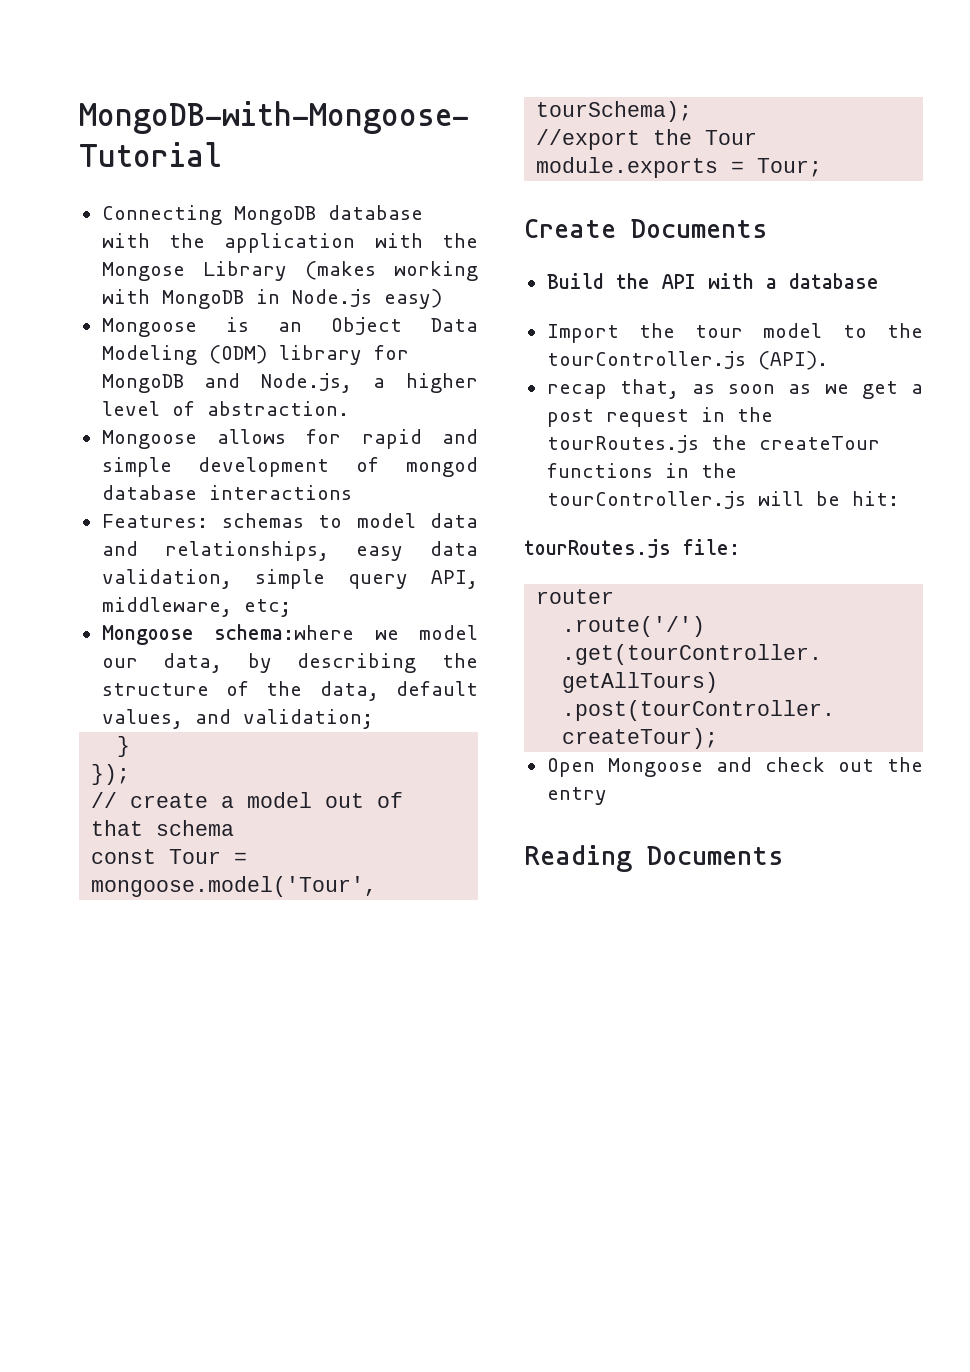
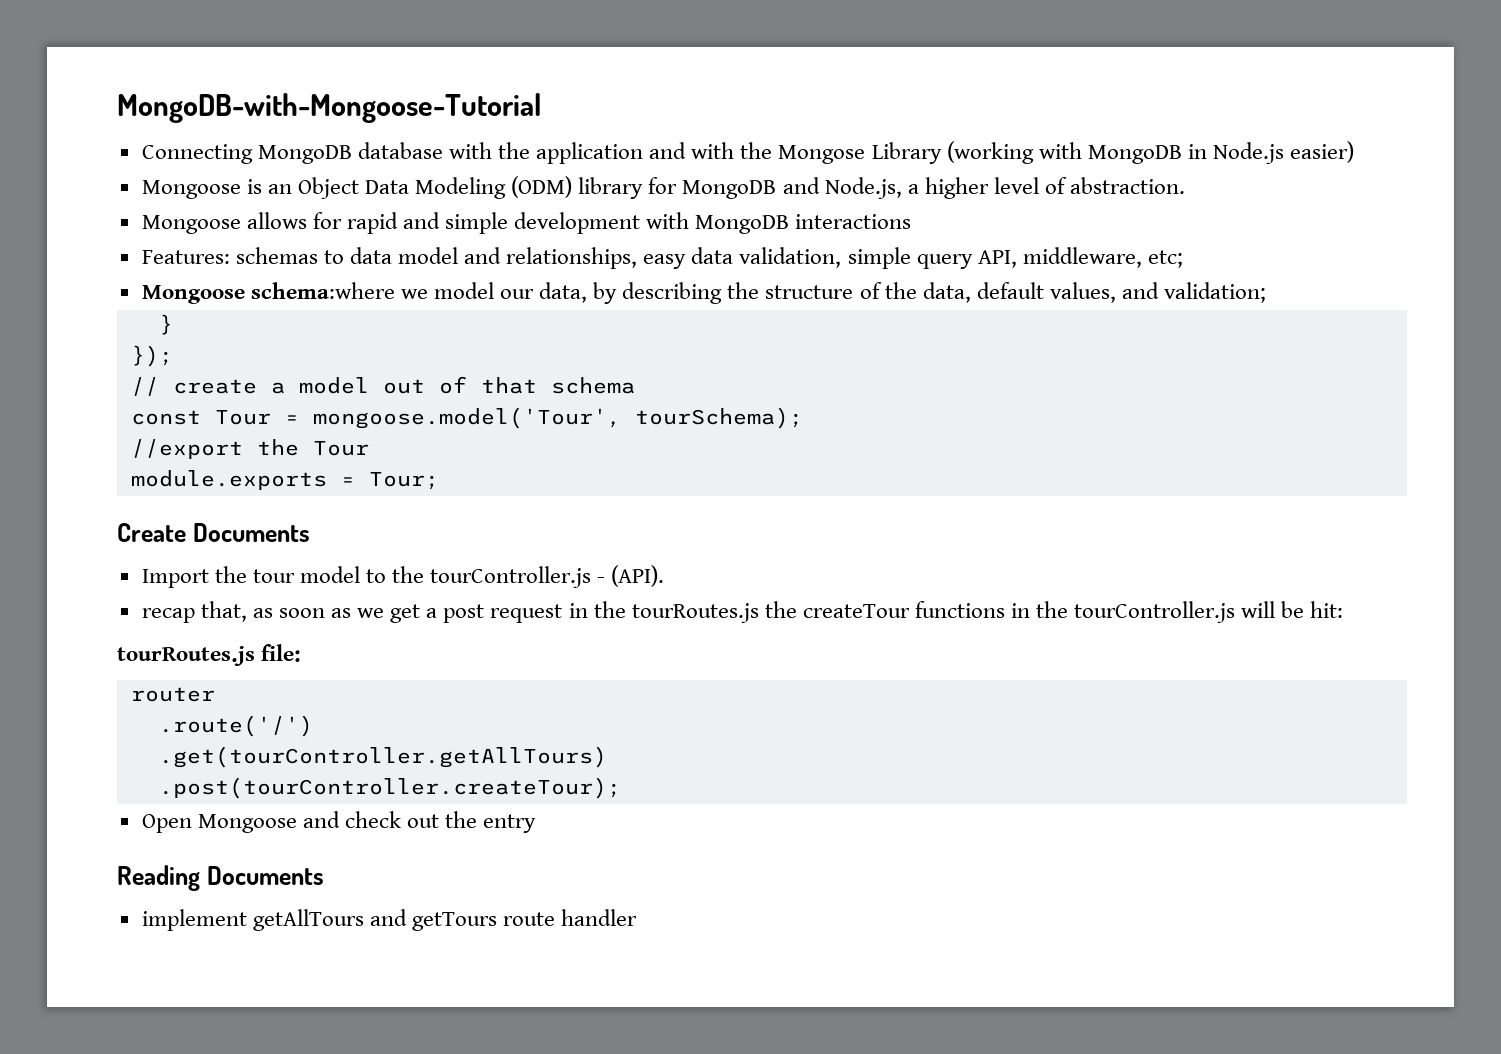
- Connecting MongoDB database with the application with the Mongose Library (makes working with MongoDB in Node.js easy)
+ Connecting MongoDB database with the application and with the Mongose Library (working with MongoDB in Node.js easier)
- Mongoose allows for rapid and simple development of mongod database interactions
+ Mongoose allows for rapid and simple development with MongoDB interactions
- Features: schemas to model data and relationships, easy data validation, simple query API, middleware, etc;
+ Features: schemas to data model and relationships, easy data validation, simple query API, middleware, etc;
- Build the API with a database
- Import the tour model to the tourController.js (API).
+ Import the tour model to the tourController.js - (API).
+ implement getAllTours and getTours route handler

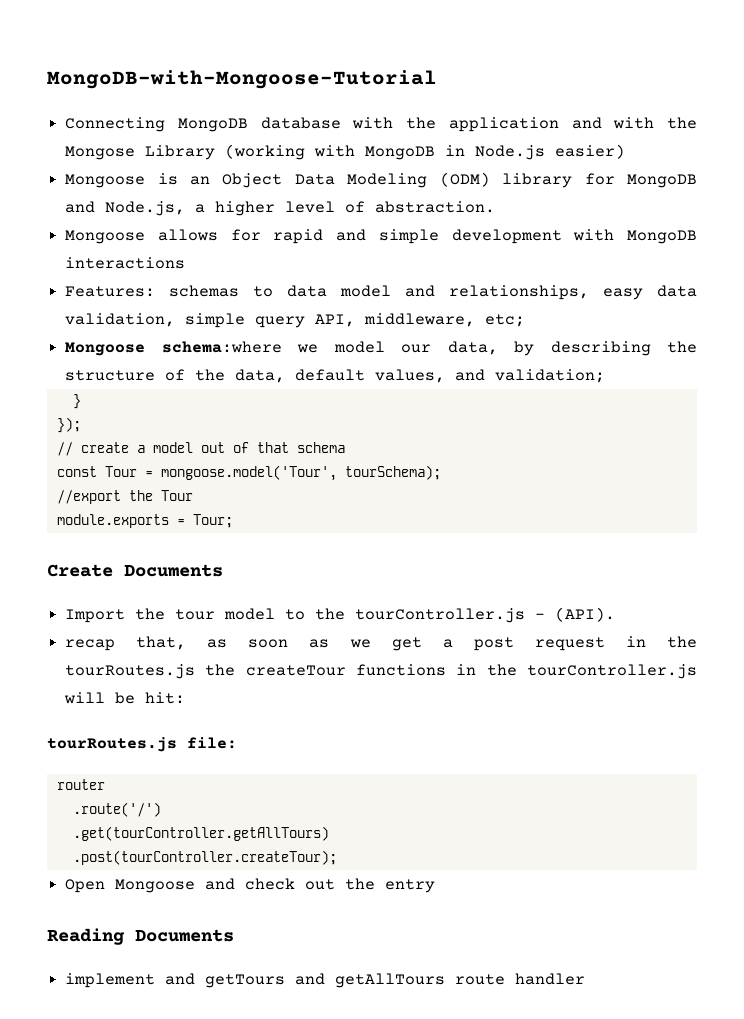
- implement getAllTours and getTours route handler
+ implement and getTours and getAllTours route handler

